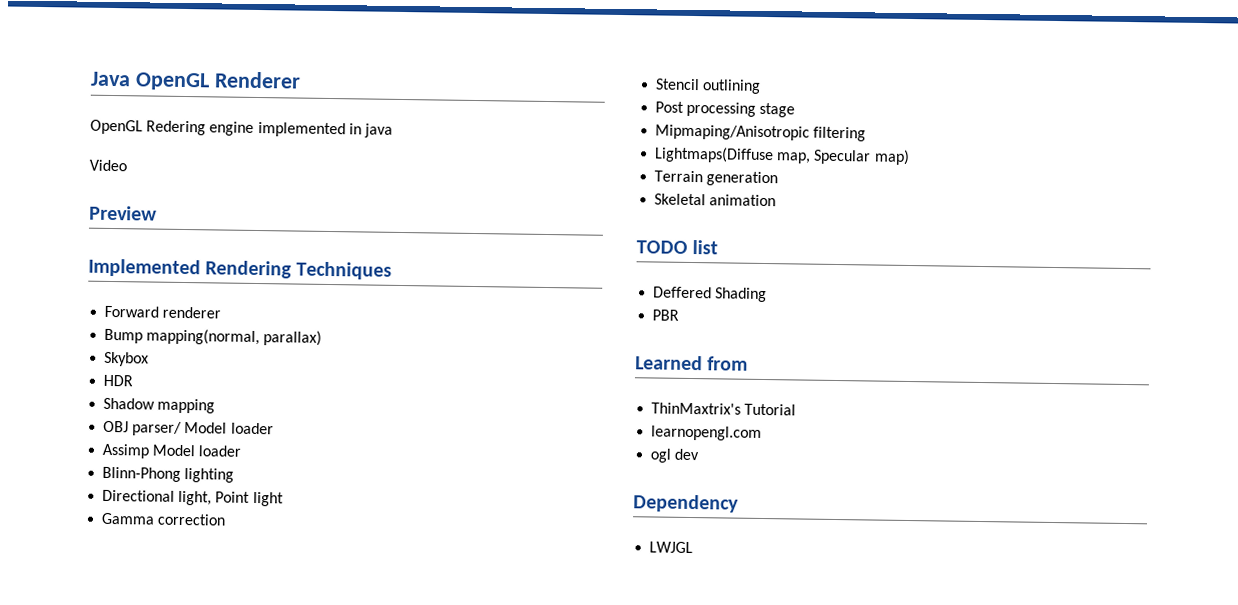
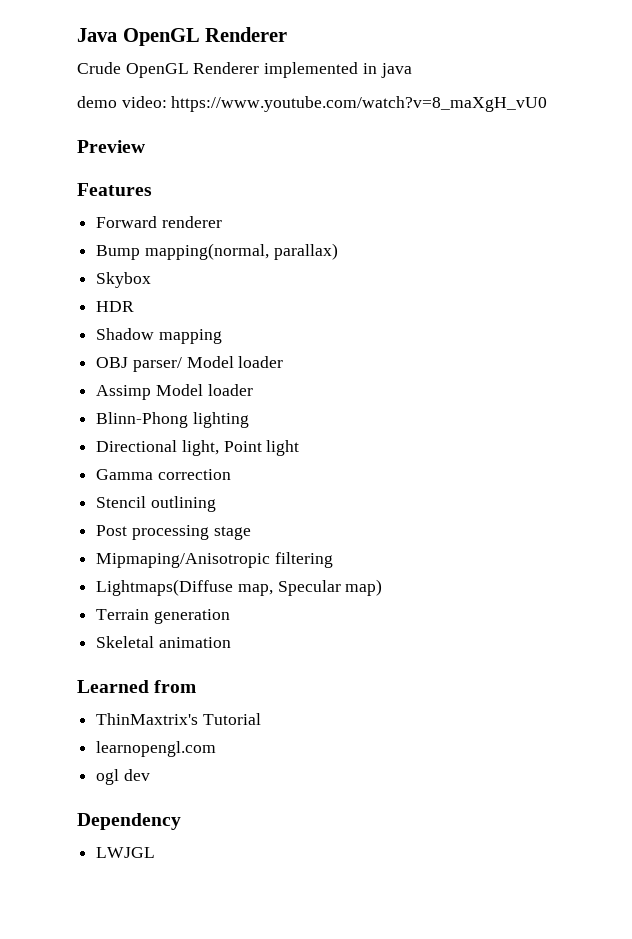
- OpenGL Redering engine implemented in java
+ Crude OpenGL Renderer implemented in java
- Video
+ demo video: https://www.youtube.com/watch?v=8_maXgH_vU0
  Preview
- Implemented Rendering Techniques
+ Features
- TODO list
- Deffered Shading
- PBR

